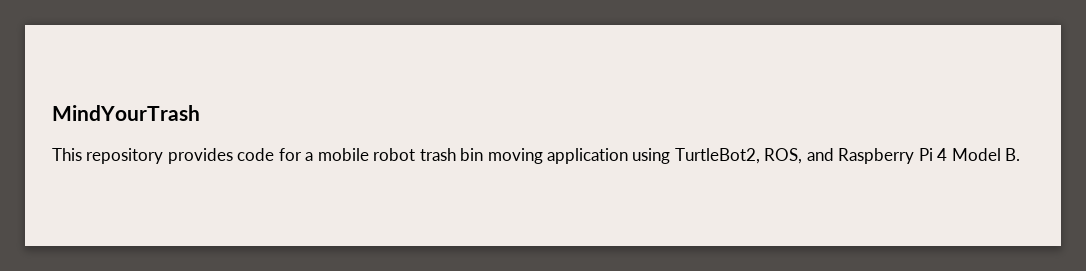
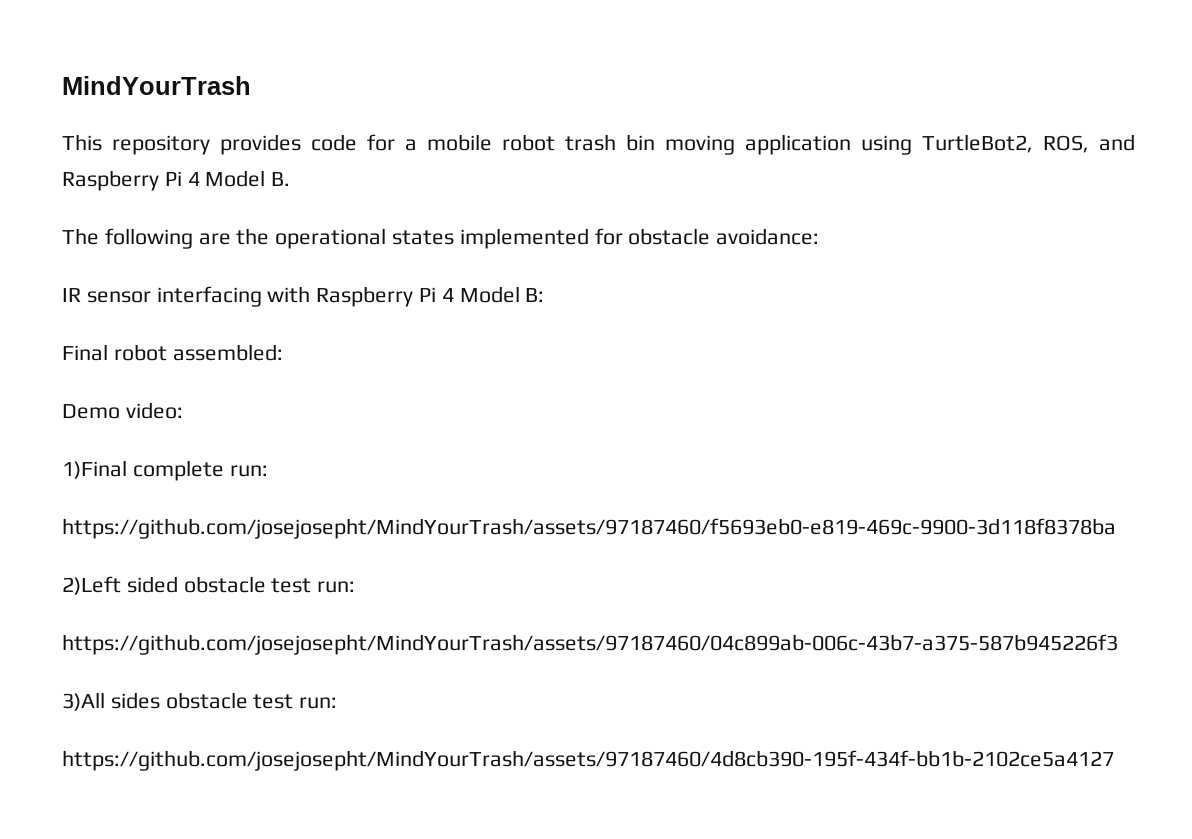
+ The following are the operational states implemented for obstacle avoidance:
+ IR sensor interfacing with Raspberry Pi 4 Model B:
+ Final robot assembled:
+ Demo video:
+ 1)Final complete run:
+ https://github.com/josejosepht/MindYourTrash/assets/97187460/f5693eb0-e819-469c-9900-3d118f8378ba
+ 2)Left sided obstacle test run:
+ https://github.com/josejosepht/MindYourTrash/assets/97187460/04c899ab-006c-43b7-a375-587b945226f3
+ 3)All sides obstacle test run:
+ https://github.com/josejosepht/MindYourTrash/assets/97187460/4d8cb390-195f-434f-bb1b-2102ce5a4127

